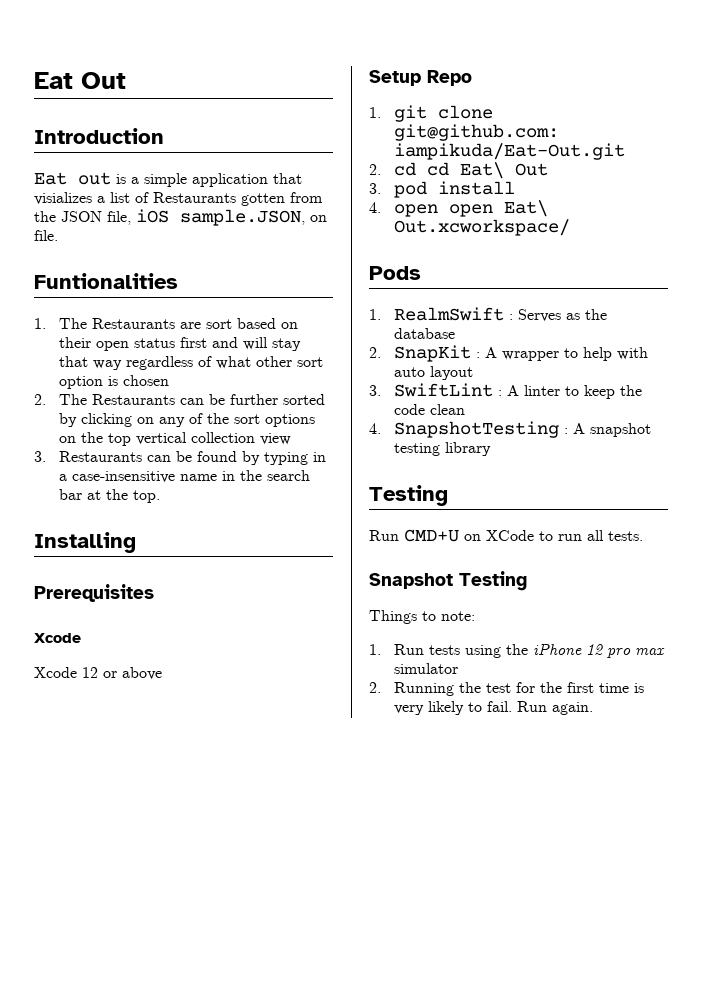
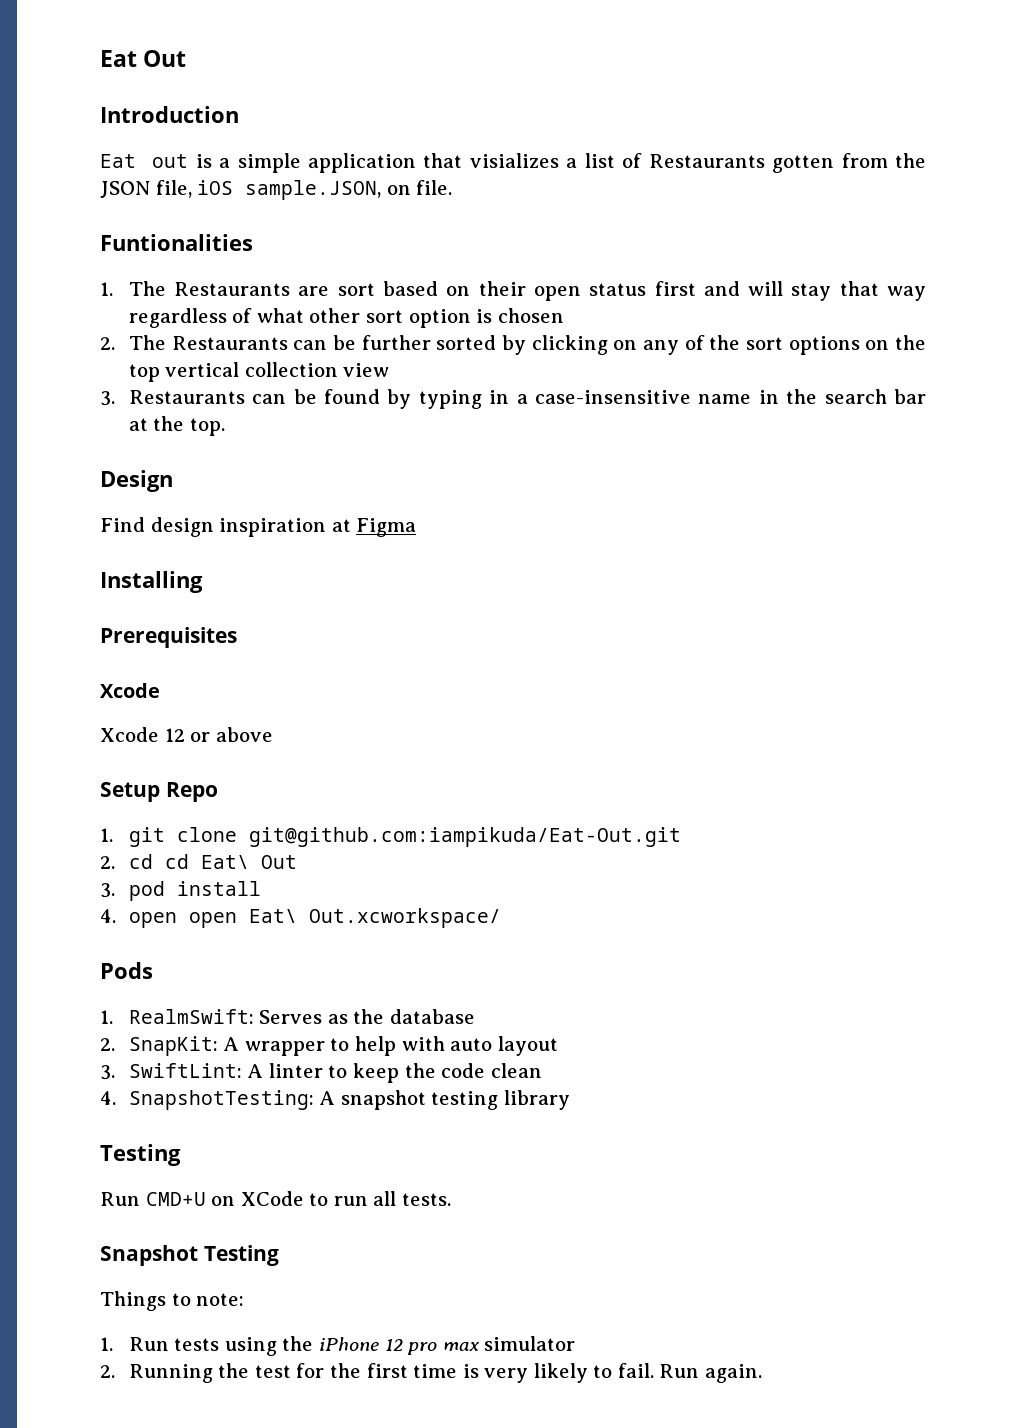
+ Design
+ Find design inspiration at Figma
- 1. RealmSwift : Serves as the database
+ 1. RealmSwift: Serves as the database
- 2. SnapKit : A wrapper to help with auto layout
+ 2. SnapKit: A wrapper to help with auto layout
- 3. SwiftLint : A linter to keep the code clean
+ 3. SwiftLint: A linter to keep the code clean
- 4. SnapshotTesting : A snapshot testing library
+ 4. SnapshotTesting: A snapshot testing library

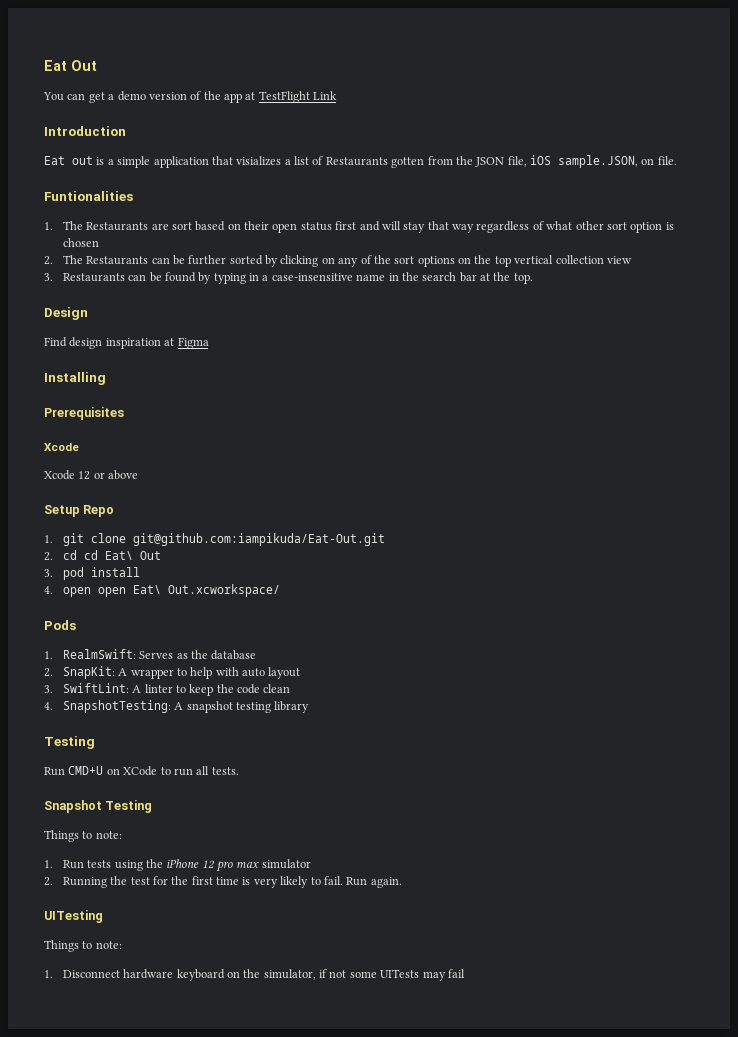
+ You can get a demo version of the app at TestFlight Link
+ UITesting
+ Things to note:
+ 1. Disconnect hardware keyboard on the simulator, if not some UITests may fail

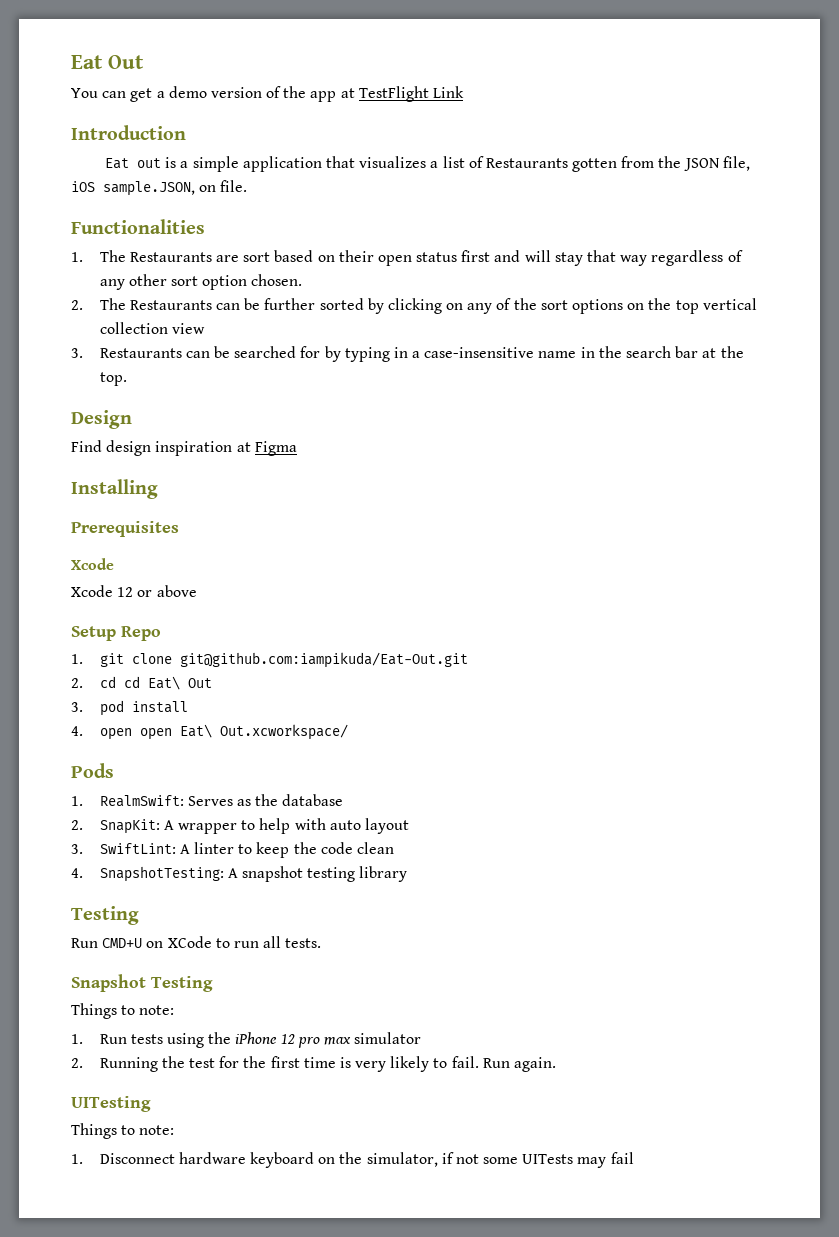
- Eat out is a simple application that visializes a list of Restaurants gotten from the JSON file, iOS sample.JSON, on file.
+ Eat out is a simple application that visualizes a list of Restaurants gotten from the JSON file, iOS sample.JSON, on file.
- Funtionalities
+ Functionalities
- 1. The Restaurants are sort based on their open status first and will stay that way regardless of what other sort option is chosen
+ 1. The Restaurants are sort based on their open status first and will stay that way regardless of any other sort option chosen.
- 3. Restaurants can be found by typing in a case-insensitive name in the search bar at the top.
+ 3. Restaurants can be searched for by typing in a case-insensitive name in the search bar at the top.

